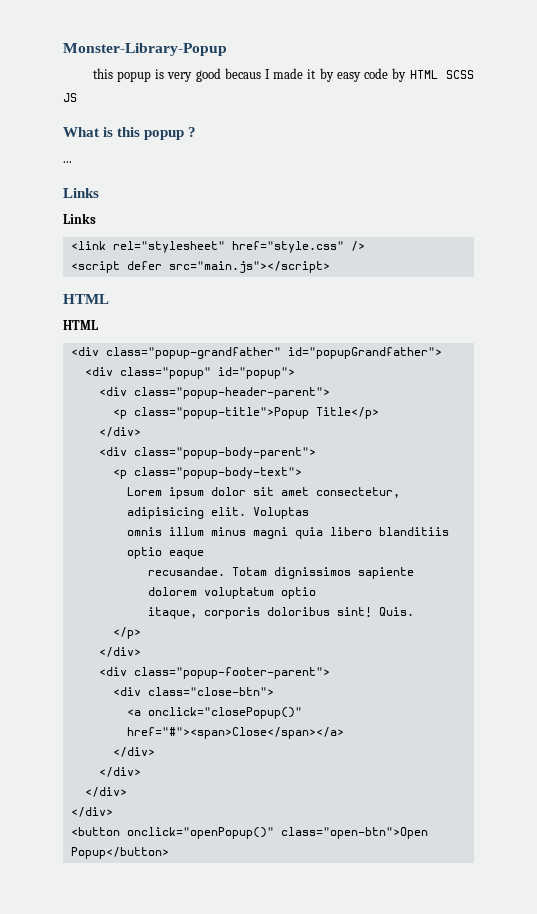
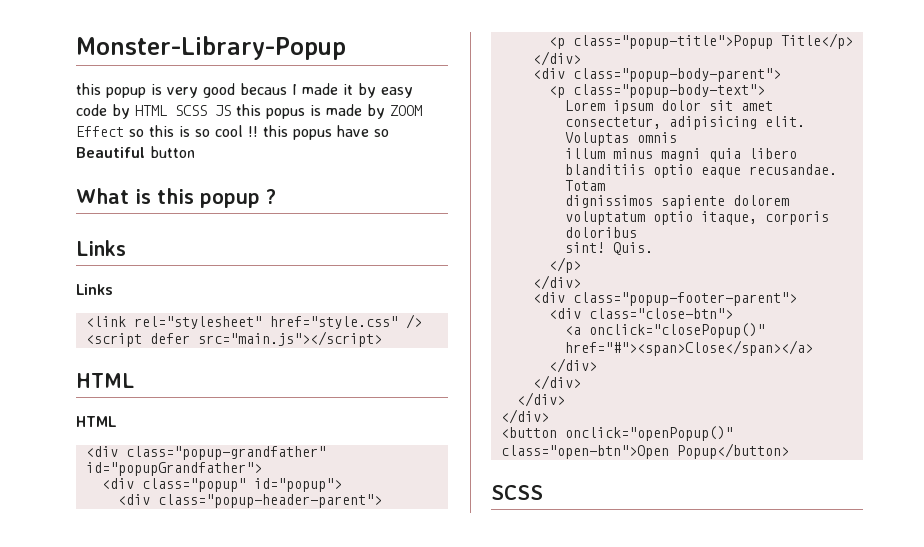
- this popup is very good becaus I made it by easy code by HTML SCSS JS
+ this popup is very good becaus I made it by easy code by HTML SCSS JS this popus is made by ZOOM Effect so this is so cool !! this popus have so Beautiful button
- ...
- Voluptas
- omnis illum minus magni quia libero blanditiis optio eaque
- recusandae.
+ Voluptas omnis
+ illum minus magni quia libero blanditiis optio eaque recusandae.
- Totam dignissimos sapiente dolorem voluptatum optio
- itaque, corporis doloribus sint!
+ Totam
+ dignissimos sapiente dolorem voluptatum optio itaque, corporis doloribus
+ sint!
  <button onclick="openPopup()" class="open-btn">Open Popup</button>
+ SCSS

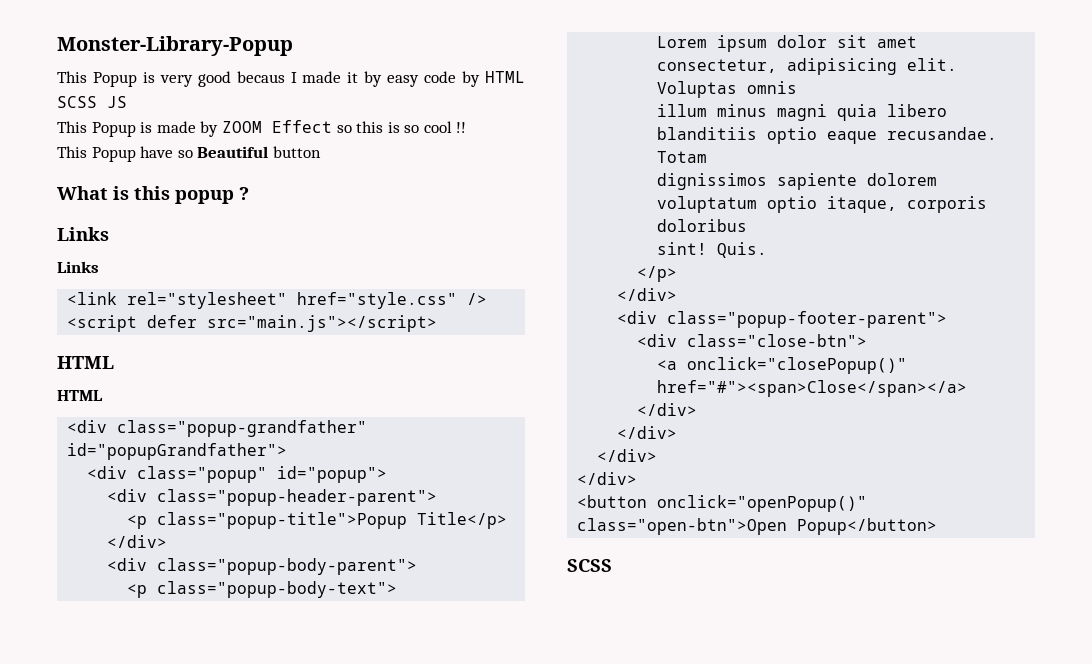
- this popup is very good becaus I made it by easy code by HTML SCSS JS this popus is made by ZOOM Effect so this is so cool !! this popus have so Beautiful button
+ This Popup is very good becaus I made it by easy code by HTML SCSS JS
+ This Popup is made by ZOOM Effect so this is so cool !!
+ This Popup have so Beautiful button

